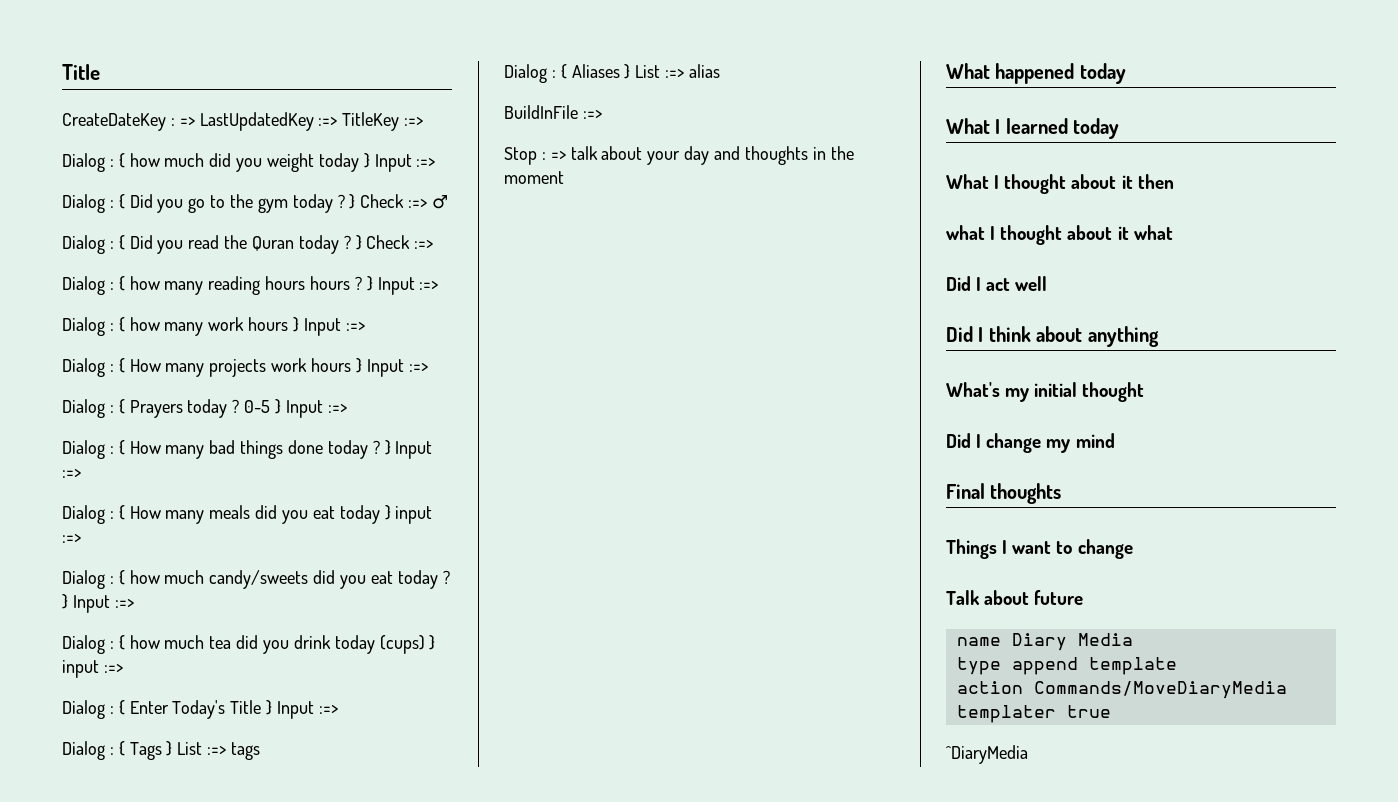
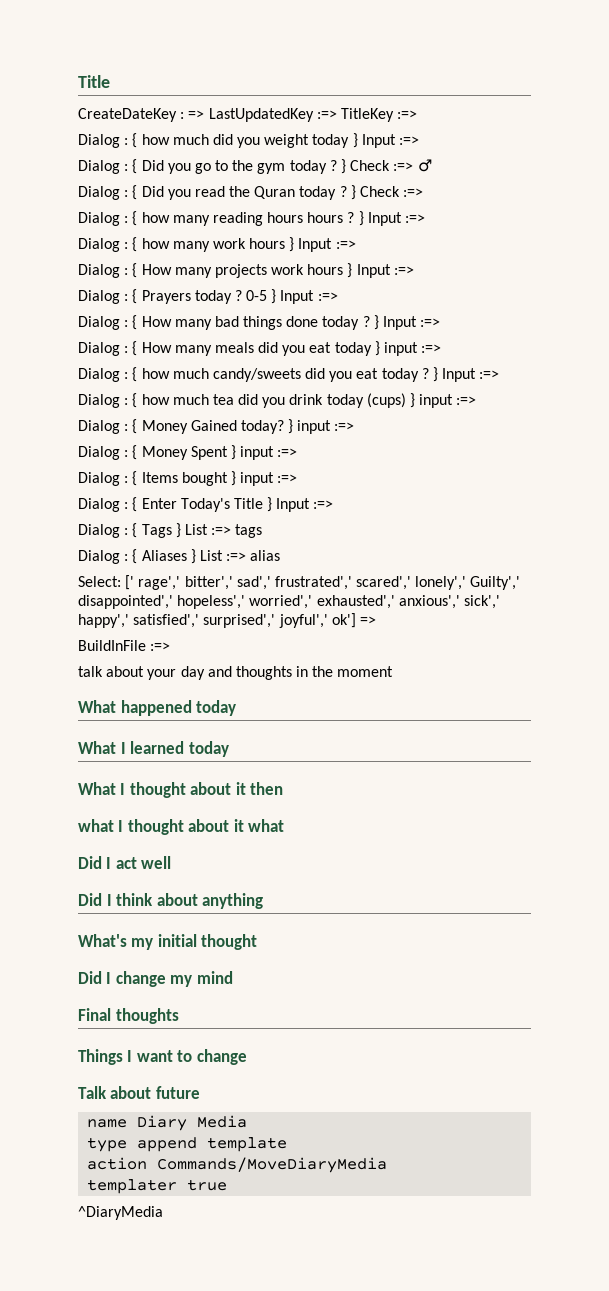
+ Dialog : { Money Gained today? } input :=>
+ Dialog : { Money Spent } input :=>
+ Dialog : { Items bought } input :=>
+ Select: [' rage',' bitter',' sad',' frustrated',' scared',' lonely',' Guilty',' disappointed',' hopeless',' worried',' exhausted',' anxious',' sick',' happy',' satisfied',' surprised',' joyful',' ok'] =>
- Stop : => talk about your day and thoughts in the moment
+ talk about your day and thoughts in the moment

